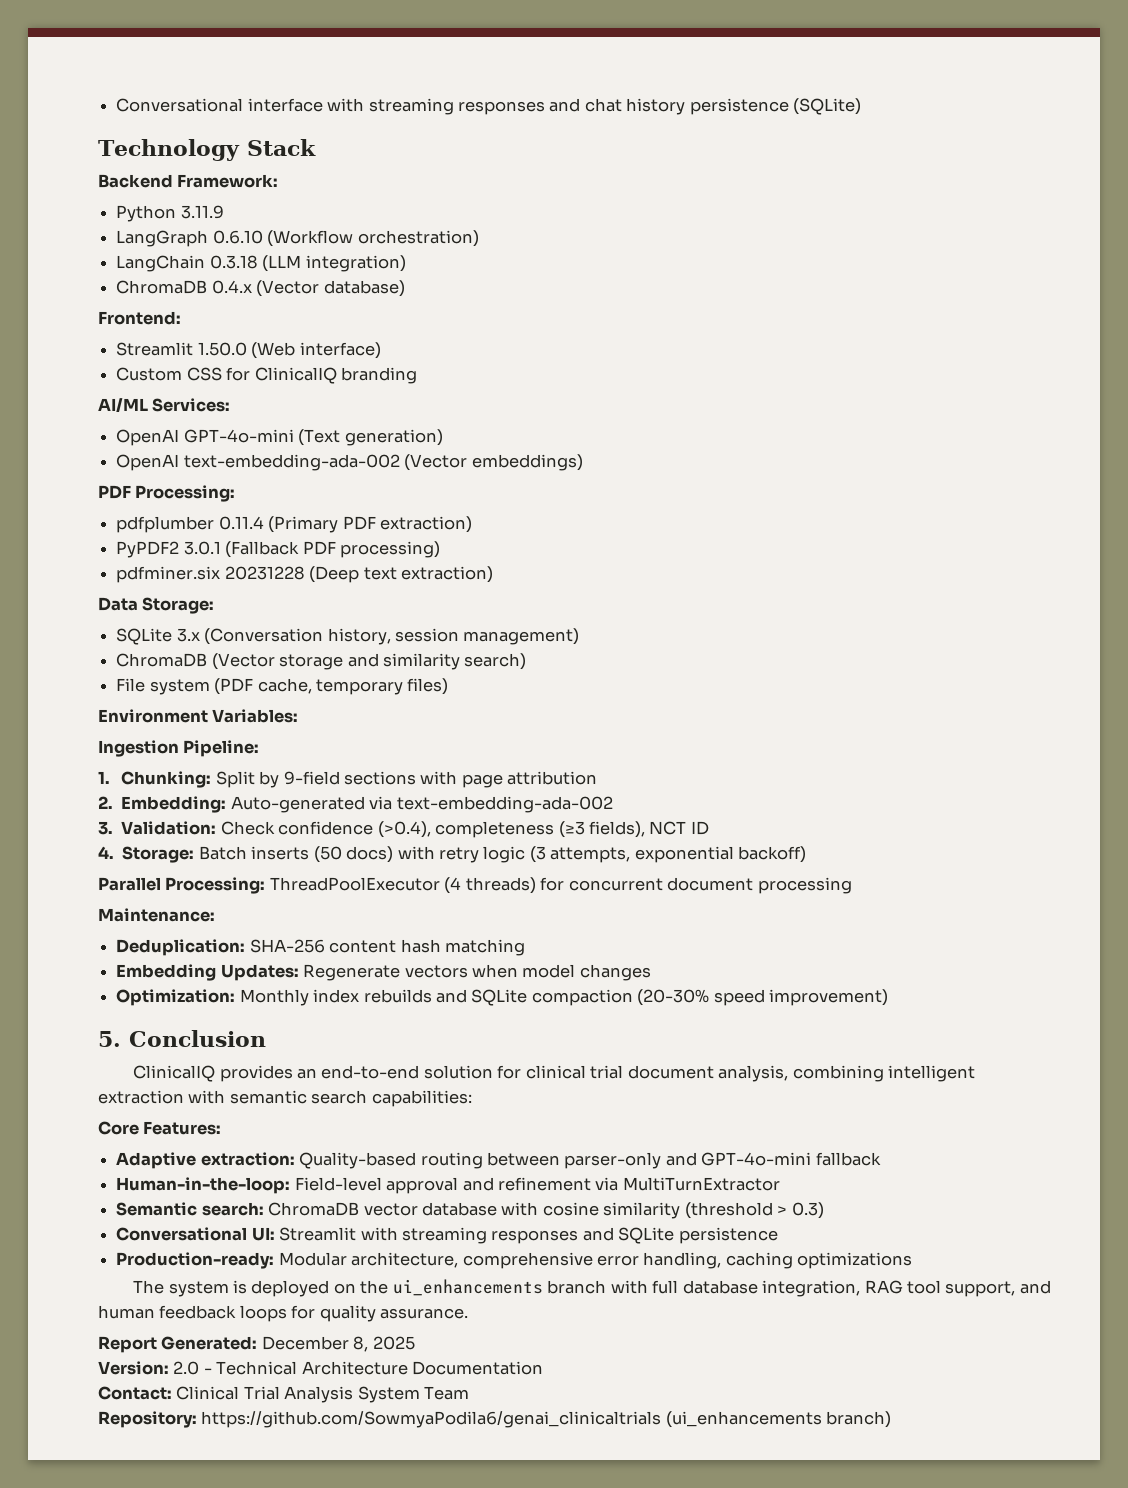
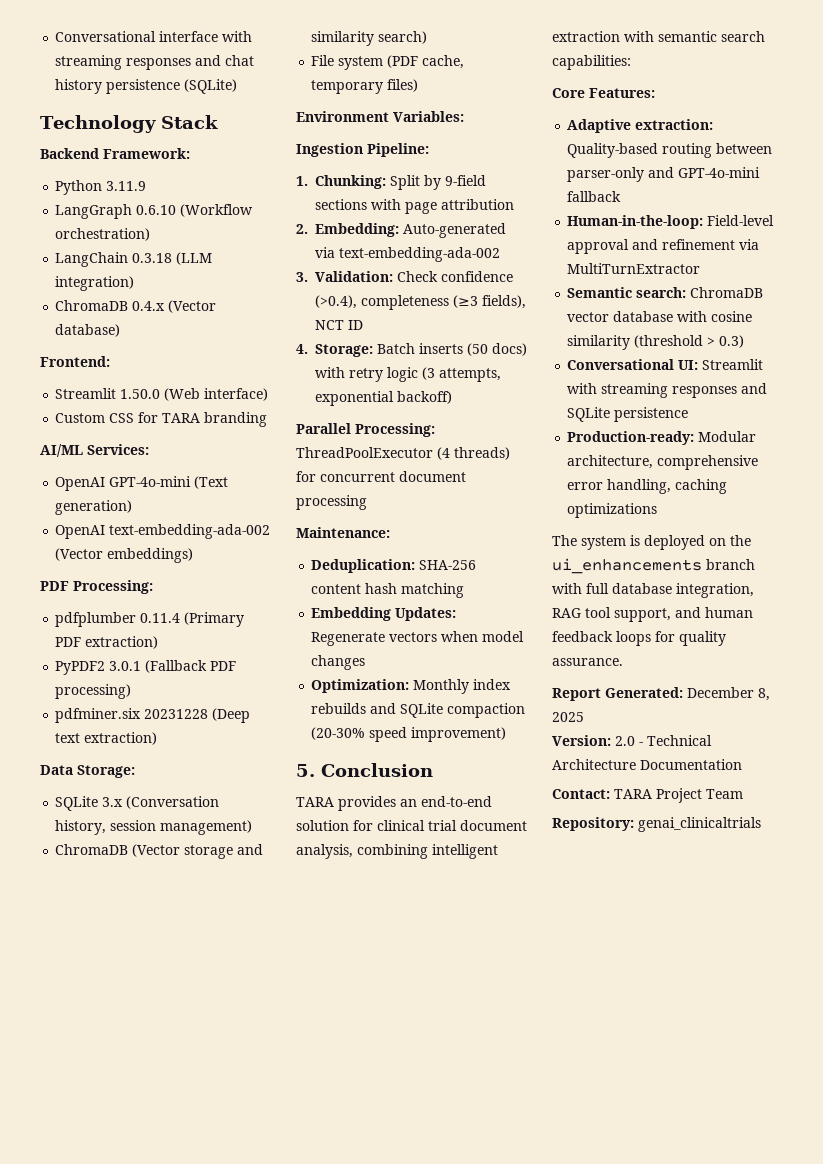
- Custom CSS for ClinicalIQ branding
+ Custom CSS for TARA branding
- ClinicalIQ provides an end-to-end solution for clinical trial document analysis, combining intelligent extraction with semantic search capabilities:
+ TARA provides an end-to-end solution for clinical trial document analysis, combining intelligent extraction with semantic search capabilities:
- Contact: Clinical Trial Analysis System Team
+ Contact: TARA Project Team
- Repository: https://github.com/SowmyaPodila6/genai_clinicaltrials (ui_enhancements branch)
+ Repository: genai_clinicaltrials

